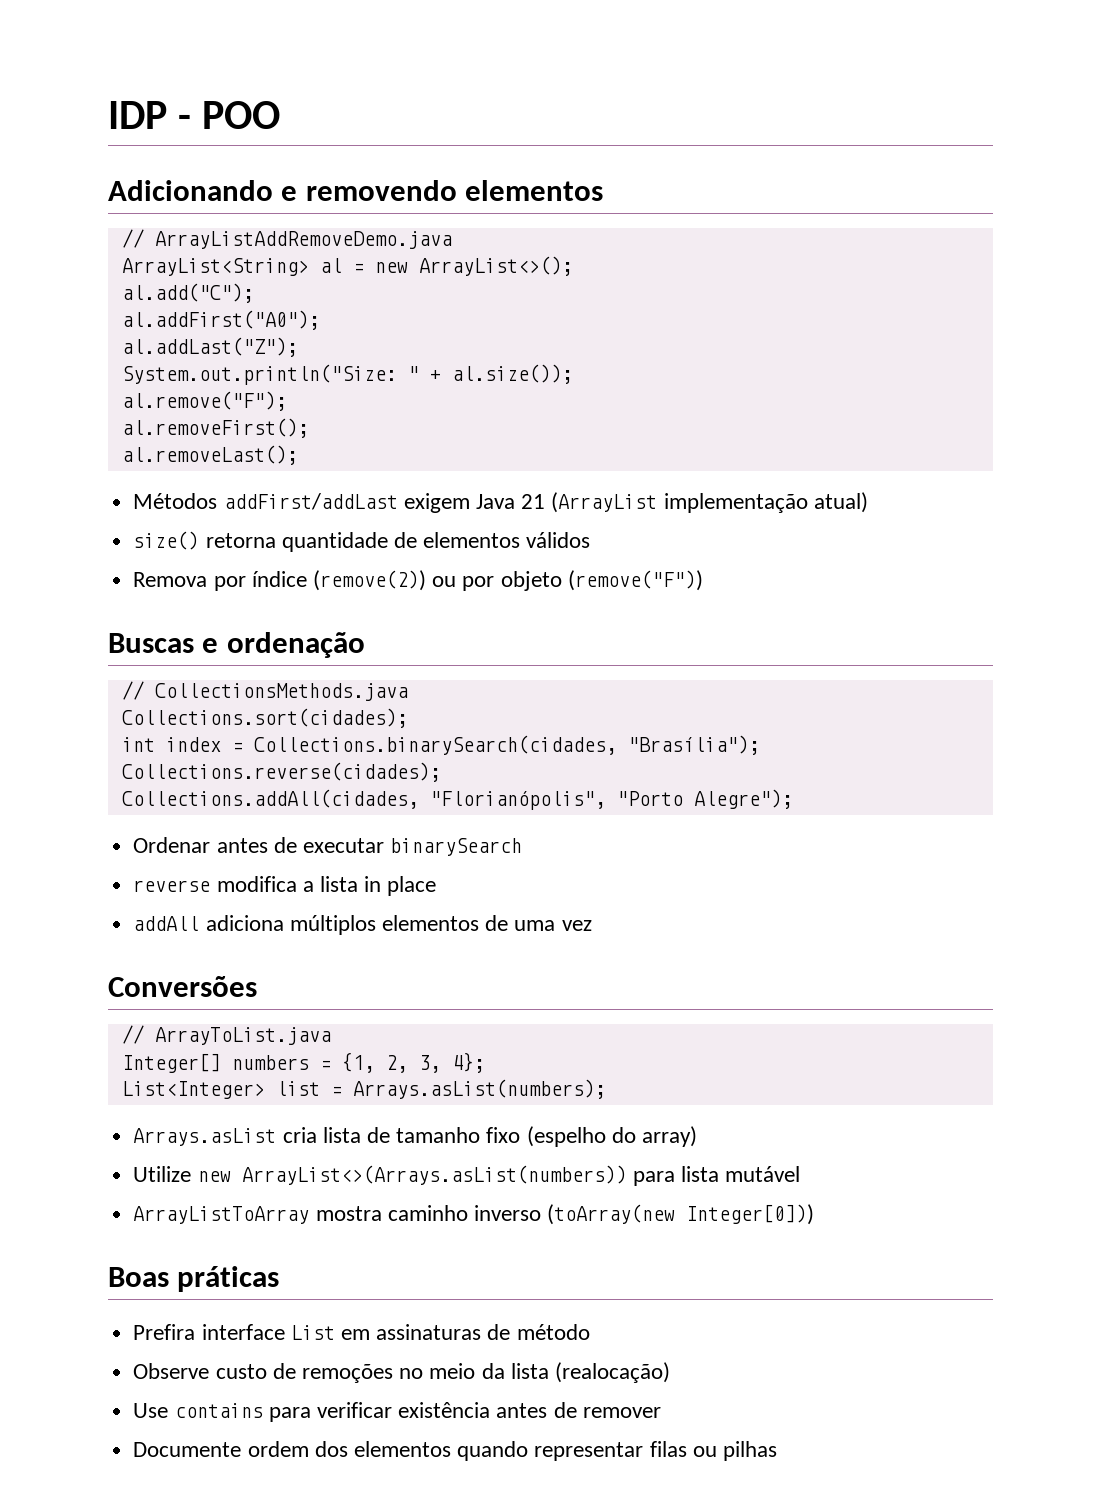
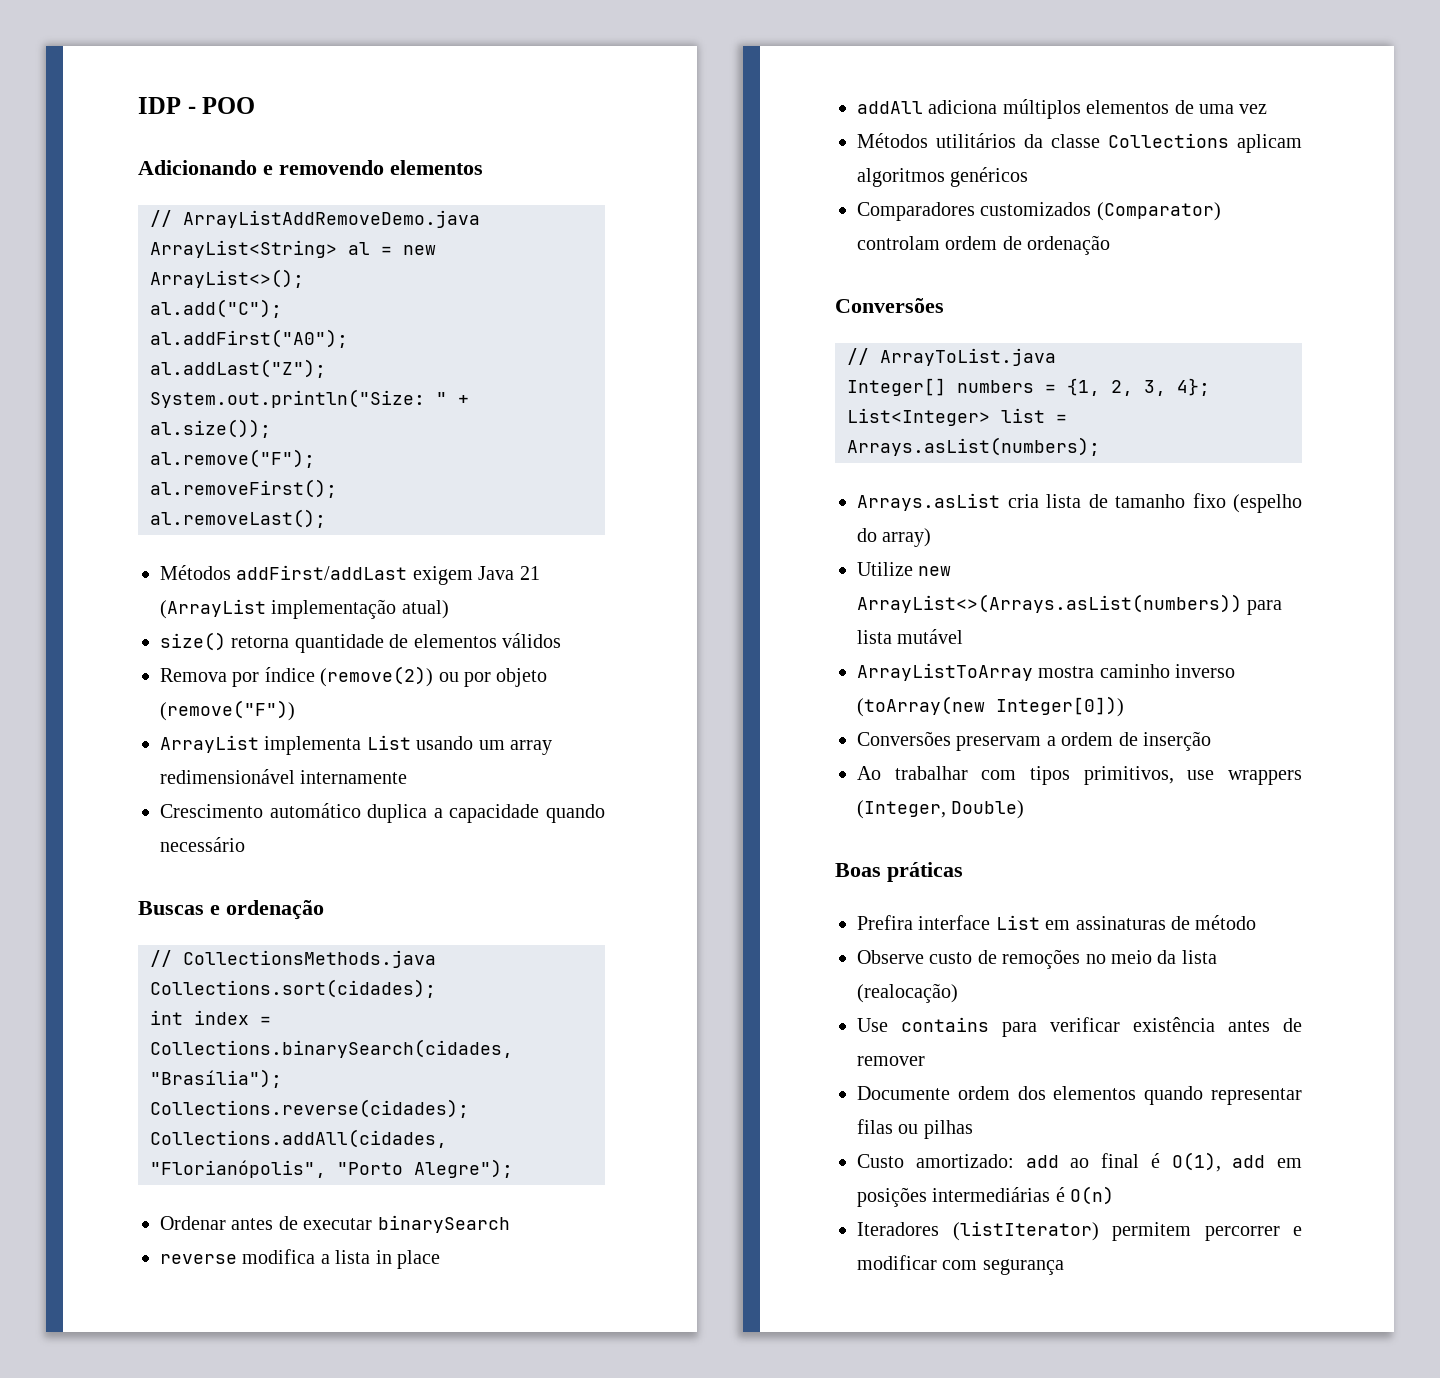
+ ArrayList implementa List usando um array redimensionável internamente
+ Crescimento automático duplica a capacidade quando necessário
+ Métodos utilitários da classe Collections aplicam algoritmos genéricos
+ Comparadores customizados (Comparator) controlam ordem de ordenação
+ Conversões preservam a ordem de inserção
+ Ao trabalhar com tipos primitivos, use wrappers (Integer, Double)
+ Custo amortizado: add ao final é O(1), add em posições intermediárias é O(n)
+ Iteradores (listIterator) permitem percorrer e modificar com segurança

